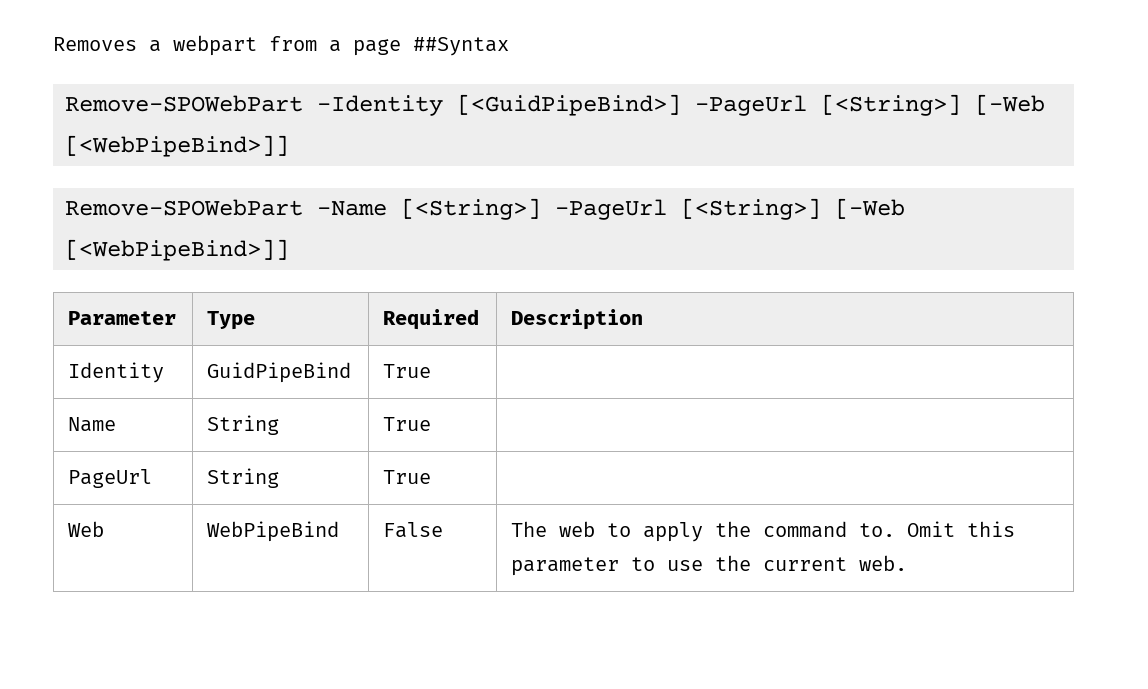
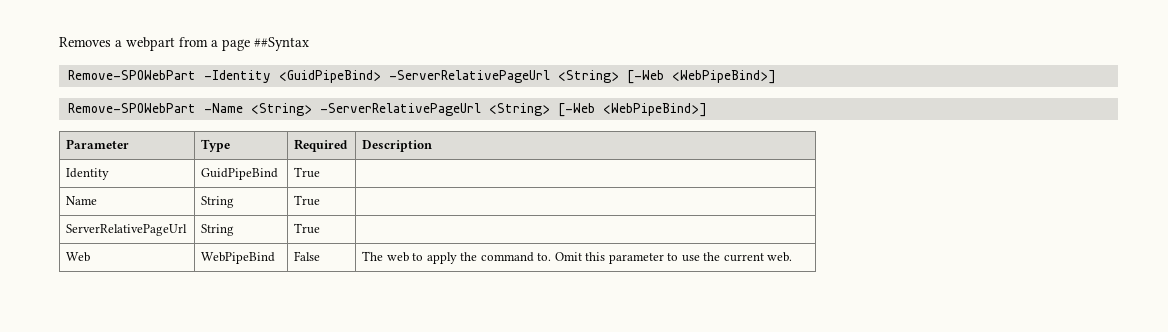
- Remove-SPOWebPart -Identity [<GuidPipeBind>] -PageUrl [<String>] [-Web [<WebPipeBind>]]
- Remove-SPOWebPart -Name [<String>] -PageUrl [<String>] [-Web [<WebPipeBind>]]
+ Remove-SPOWebPart -Identity <GuidPipeBind> -ServerRelativePageUrl <String> [-Web <WebPipeBind>]
+ Remove-SPOWebPart -Name <String> -ServerRelativePageUrl <String> [-Web <WebPipeBind>]
- PageUrl | String | True |
+ ServerRelativePageUrl | String | True |

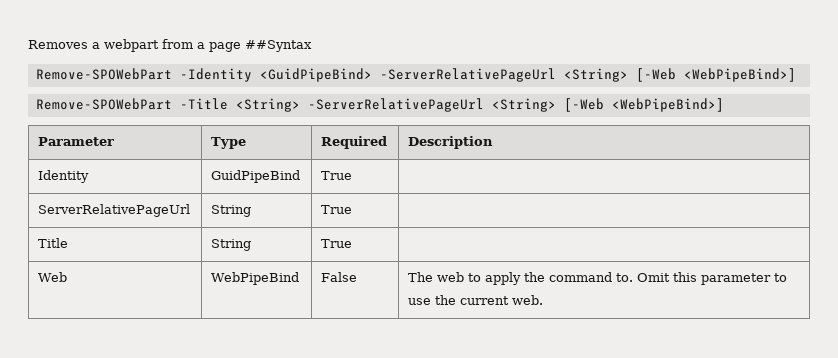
- Remove-SPOWebPart -Name <String> -ServerRelativePageUrl <String> [-Web <WebPipeBind>]
+ Remove-SPOWebPart -Title <String> -ServerRelativePageUrl <String> [-Web <WebPipeBind>]
- Name | String | True |
  ServerRelativePageUrl | String | True |
+ Title | String | True |

